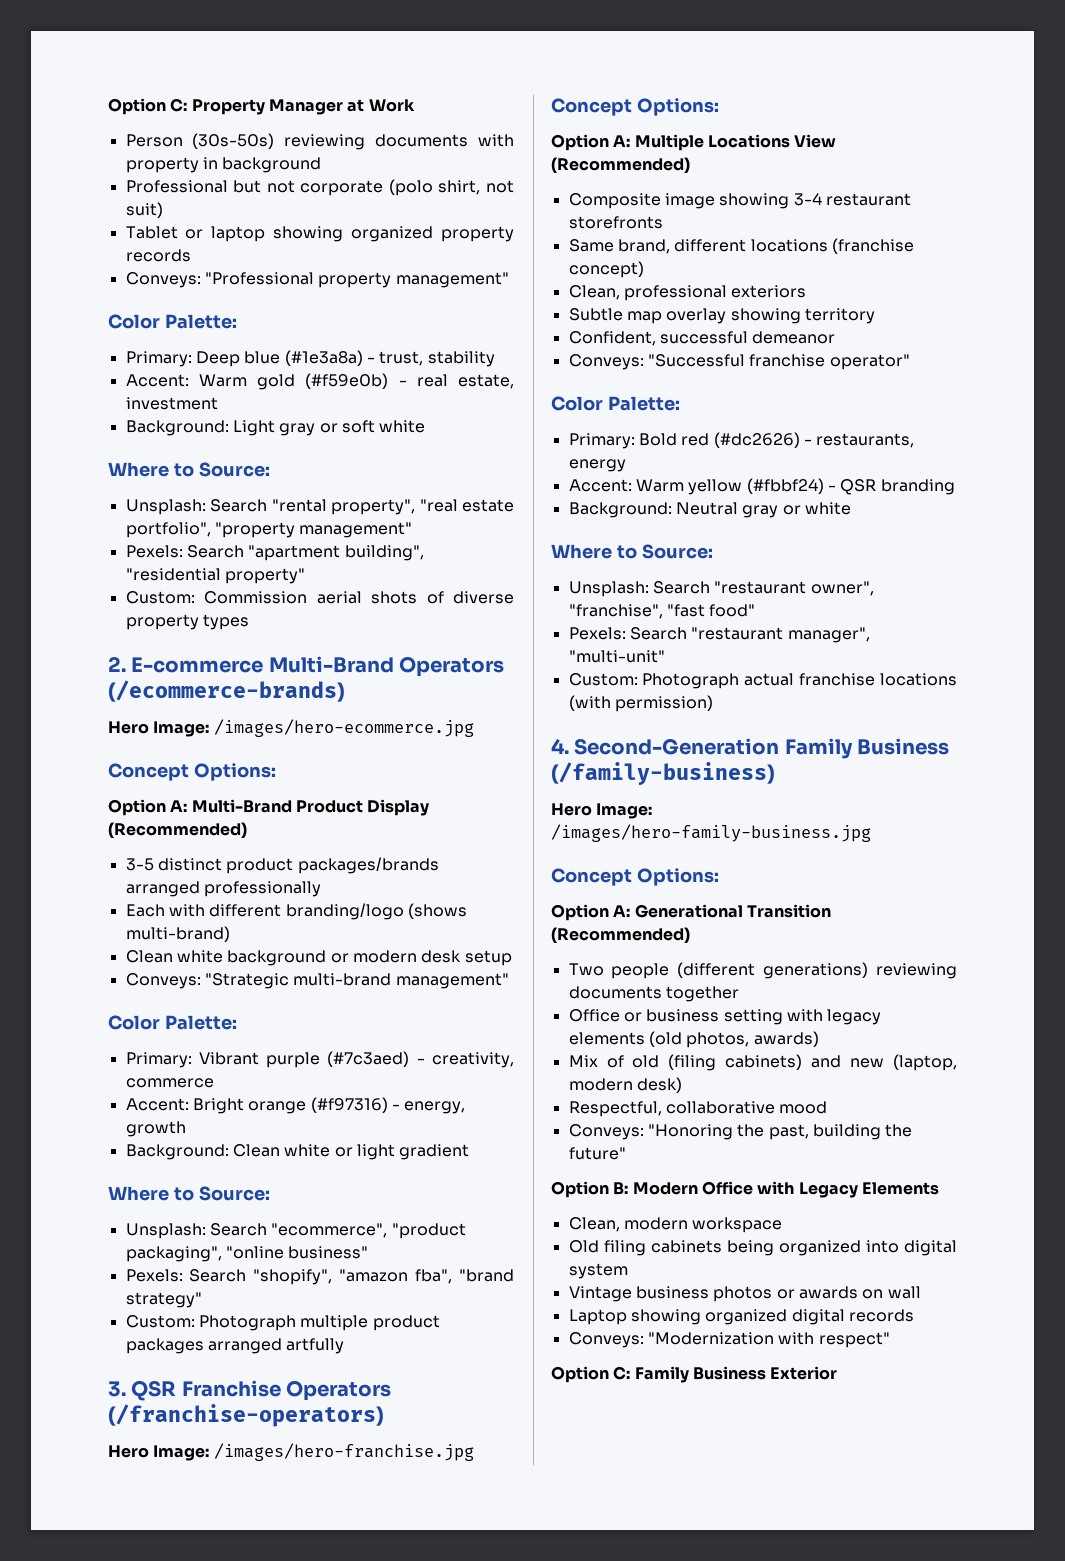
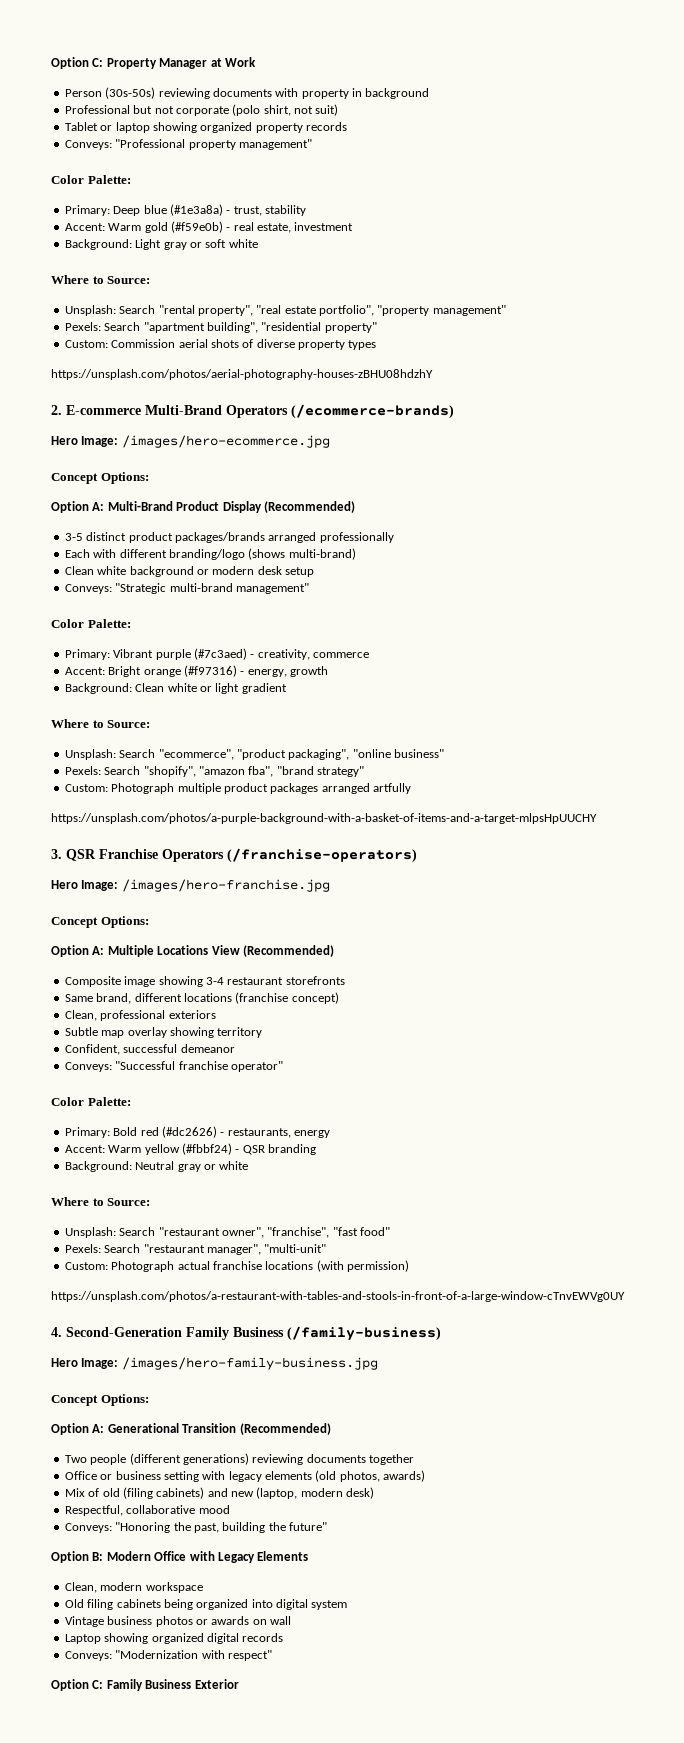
+ https://unsplash.com/photos/aerial-photography-houses-zBHU08hdzhY
+ https://unsplash.com/photos/a-purple-background-with-a-basket-of-items-and-a-target-mlpsHpUUCHY
+ https://unsplash.com/photos/a-restaurant-with-tables-and-stools-in-front-of-a-large-window-cTnvEWVg0UY

